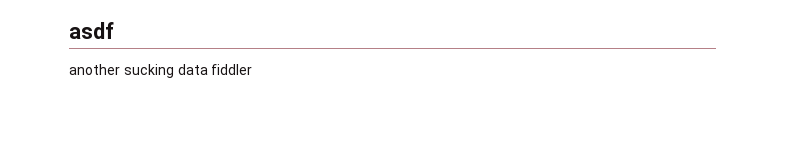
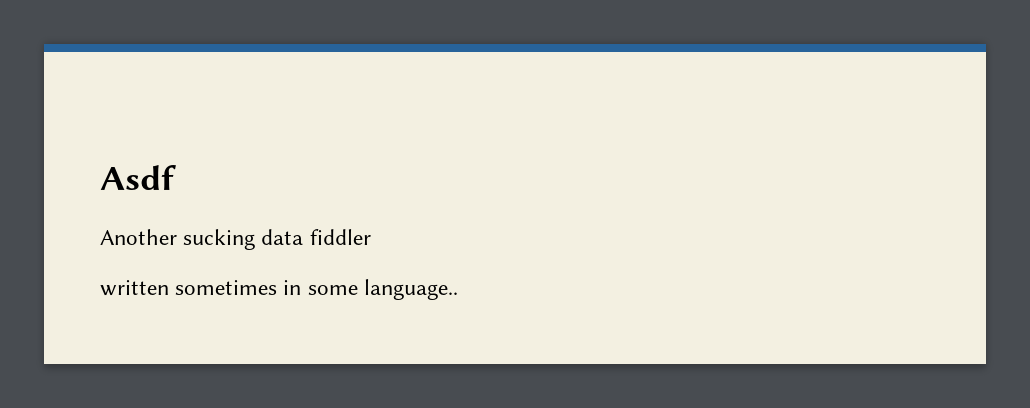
- asdf
- another sucking data fiddler
+ Asdf
+ Another sucking data fiddler
+ written sometimes in some language..

